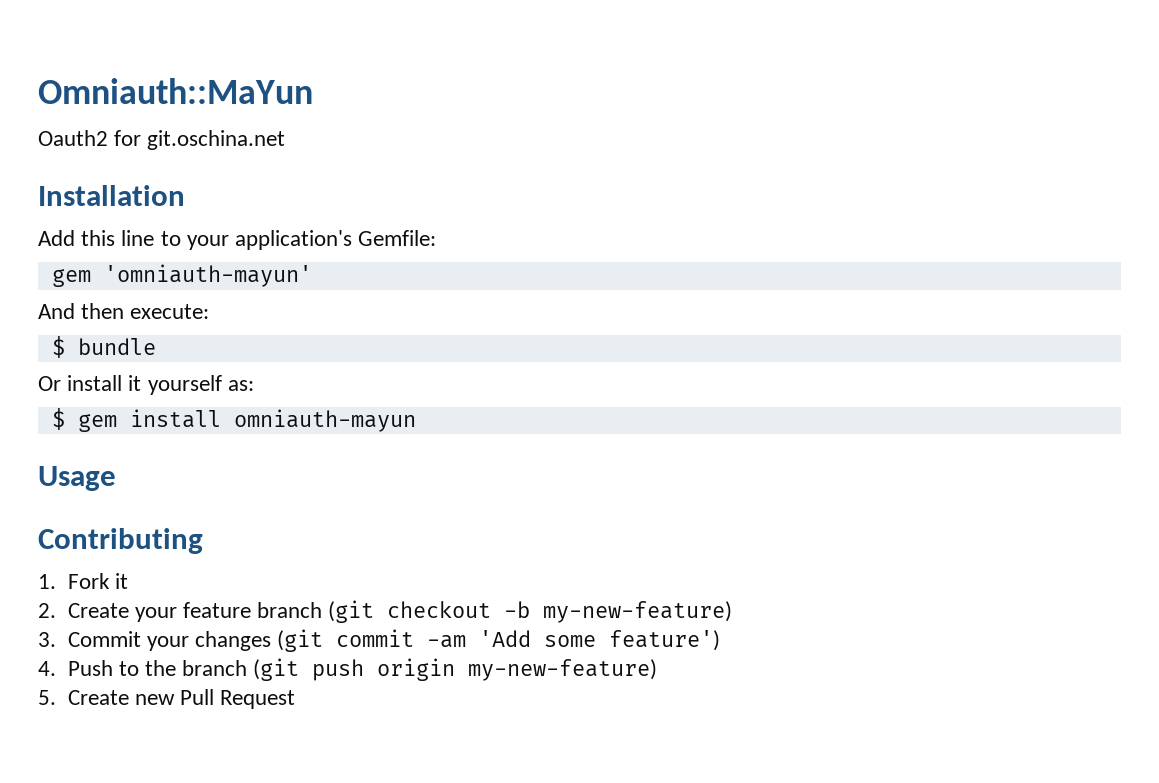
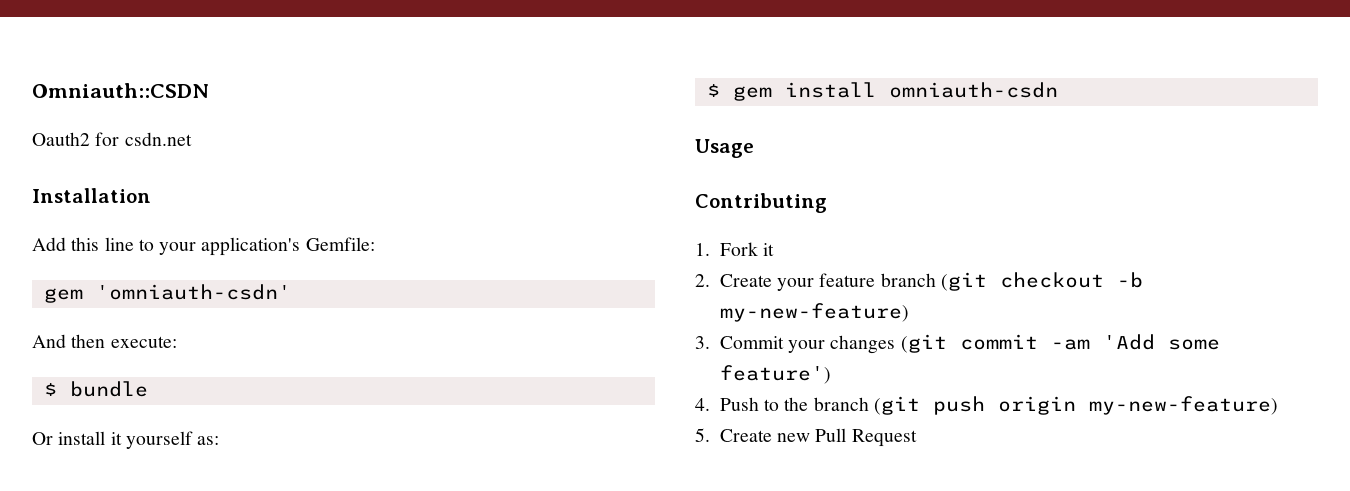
- Omniauth::MaYun
+ Omniauth::CSDN
- Oauth2 for git.oschina.net
+ Oauth2 for csdn.net
- gem 'omniauth-mayun'
+ gem 'omniauth-csdn'
- $ gem install omniauth-mayun
+ $ gem install omniauth-csdn

